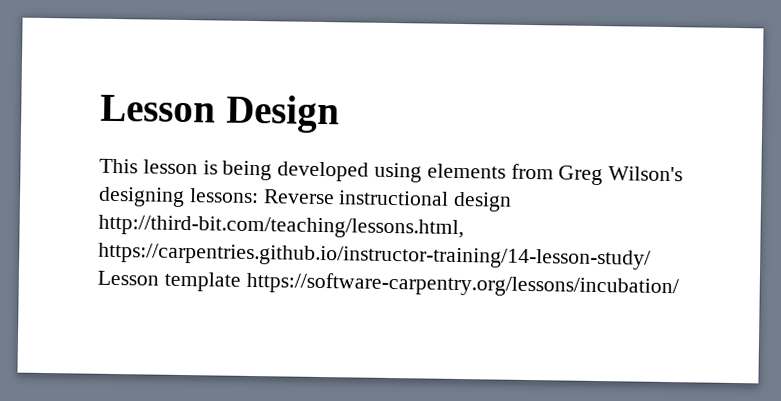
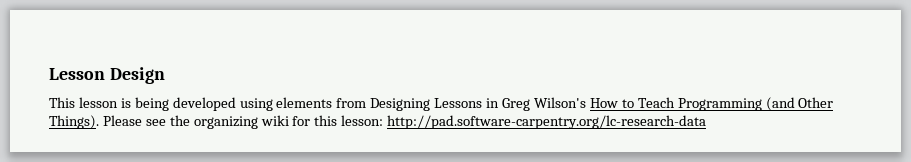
- This lesson is being developed using elements from Greg Wilson's designing lessons: Reverse instructional design http://third-bit.com/teaching/lessons.html, https://carpentries.github.io/instructor-training/14-lesson-study/ Lesson template https://software-carpentry.org/lessons/incubation/
+ This lesson is being developed using elements from Designing Lessons in Greg Wilson's How to Teach Programming (and Other Things). Please see the organizing wiki for this lesson: http://pad.software-carpentry.org/lc-research-data

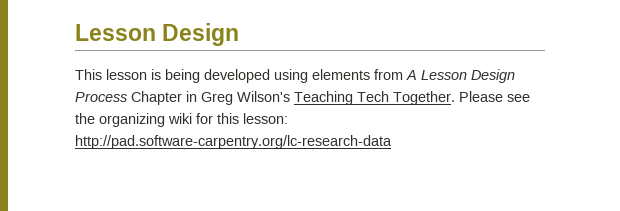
- This lesson is being developed using elements from Designing Lessons in Greg Wilson's How to Teach Programming (and Other Things).
+ This lesson is being developed using elements from A Lesson Design Process Chapter in Greg Wilson's Teaching Tech Together.

